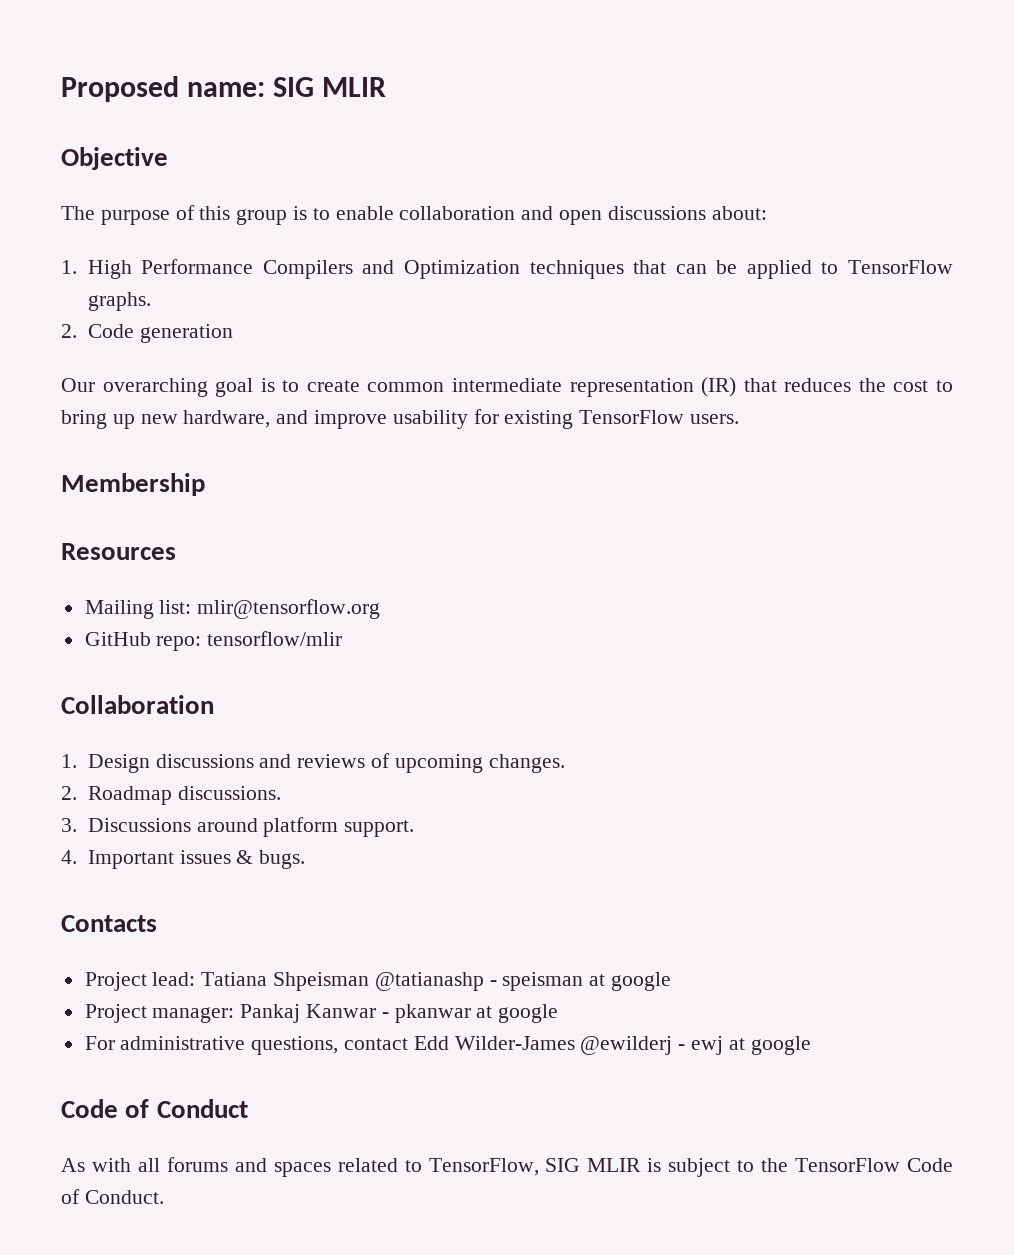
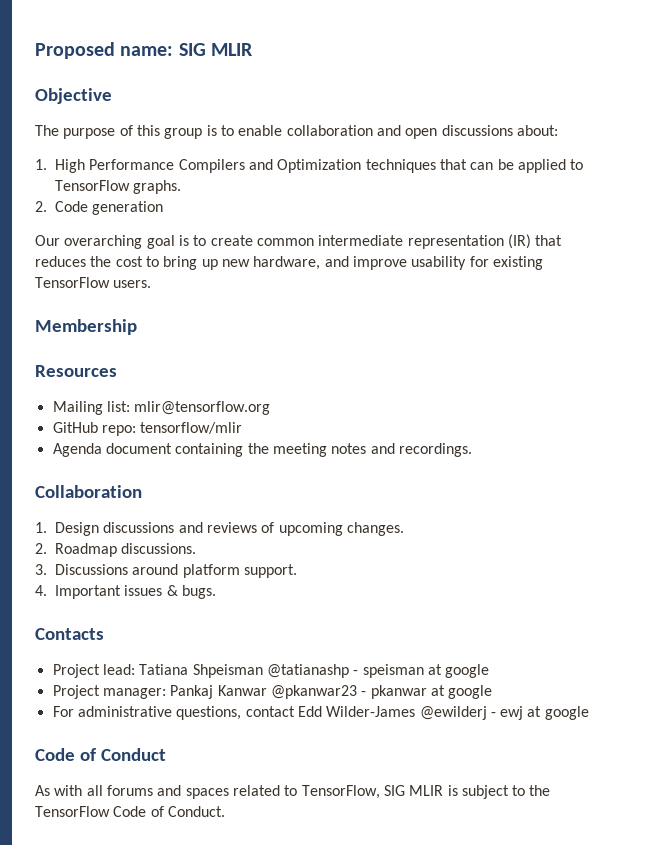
+ Agenda document containing the meeting notes and recordings.
- Project manager: Pankaj Kanwar - pkanwar at google
+ Project manager: Pankaj Kanwar @pkanwar23 - pkanwar at google

